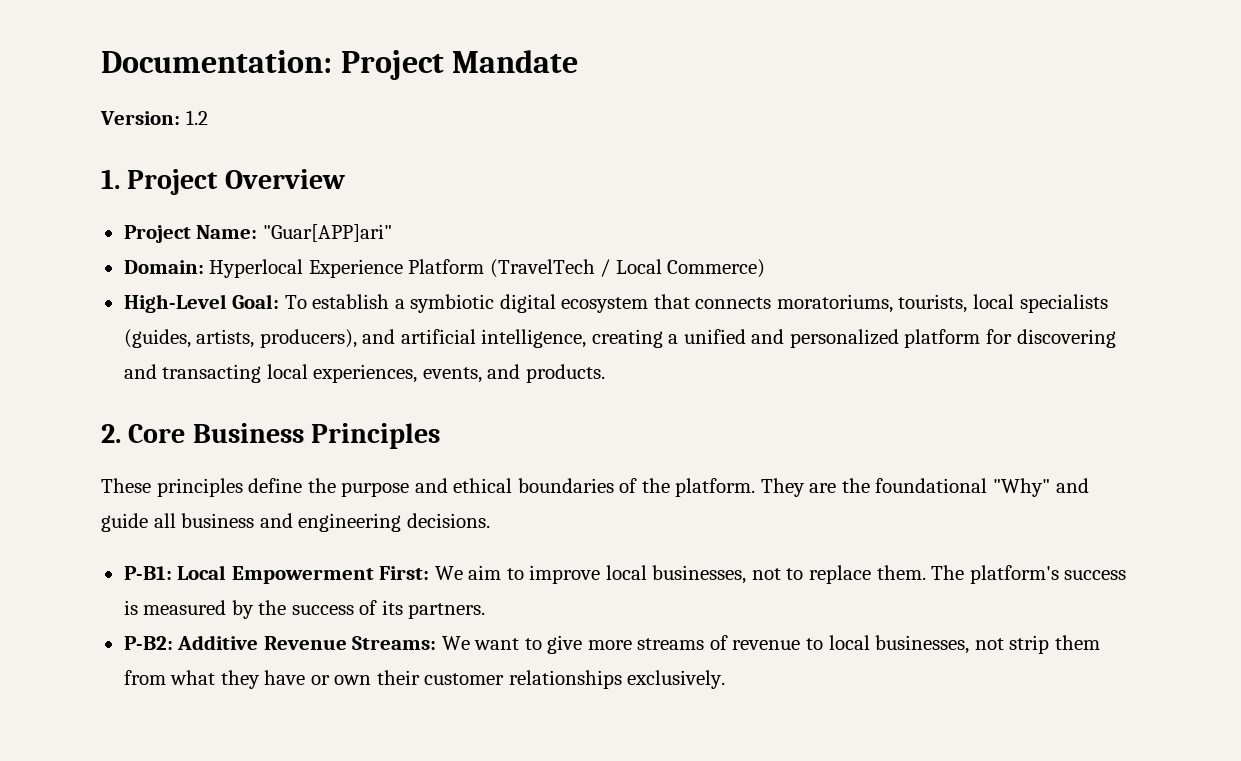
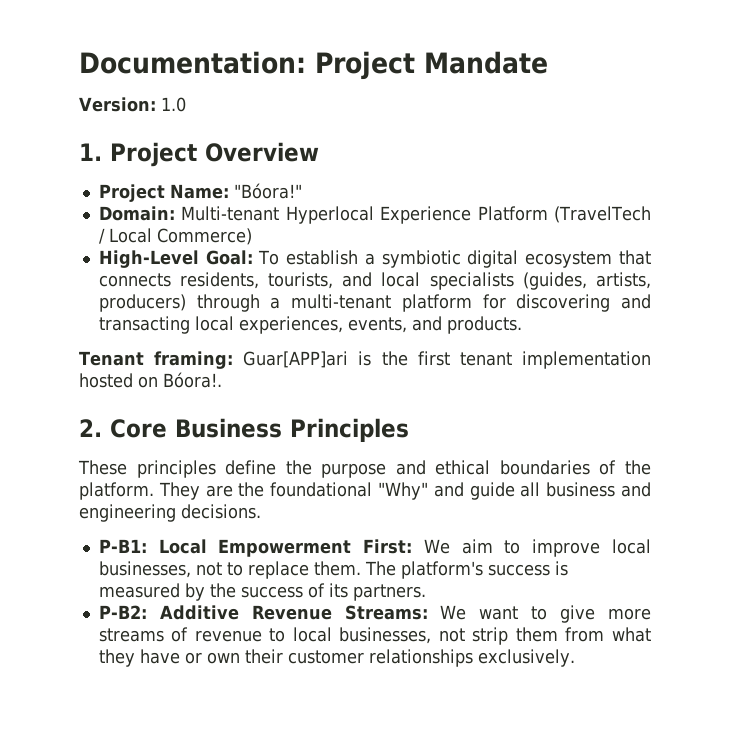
- Version: 1.2
+ Version: 1.0
- Project Name: "Guar[APP]ari"
+ Project Name: "Bóora!"
- Domain: Hyperlocal Experience Platform (TravelTech / Local Commerce)
+ Domain: Multi-tenant Hyperlocal Experience Platform (TravelTech / Local Commerce)
- High-Level Goal: To establish a symbiotic digital ecosystem that connects moratoriums, tourists, local specialists (guides, artists, producers), and artificial intelligence, creating a unified and personalized platform for discovering and transacting local experiences, events, and products.
+ High-Level Goal: To establish a symbiotic digital ecosystem that connects residents, tourists, and local specialists (guides, artists, producers) through a multi-tenant platform for discovering and transacting local experiences, events, and products.
+ Tenant framing: Guar[APP]ari is the first tenant implementation hosted on Bóora!.

